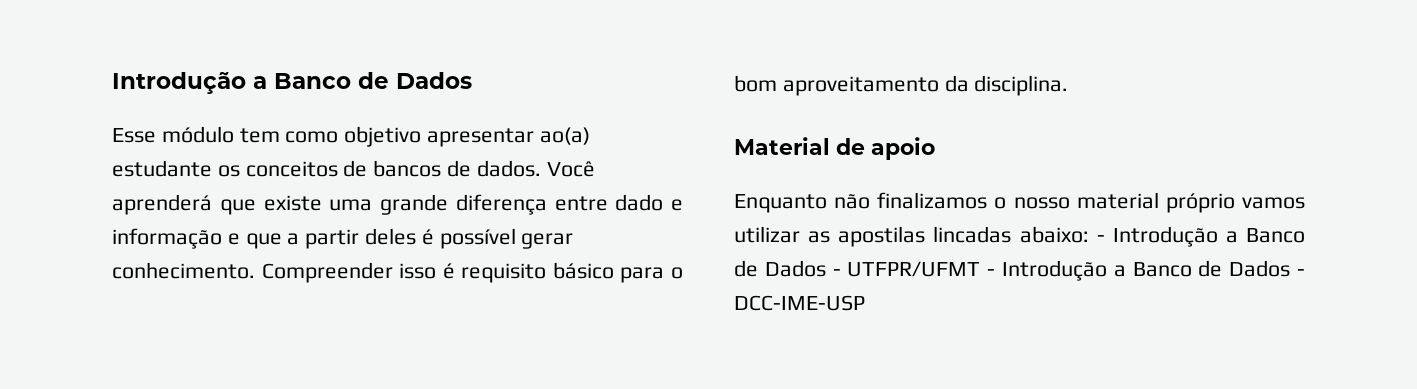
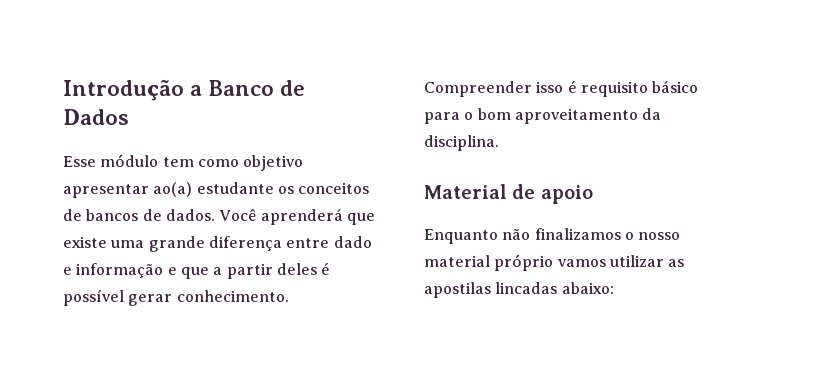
- Enquanto não finalizamos o nosso material próprio vamos utilizar as apostilas lincadas abaixo: - Introdução a Banco de Dados - UTFPR/UFMT - Introdução a Banco de Dados - DCC-IME-USP
+ Enquanto não finalizamos o nosso material próprio vamos utilizar as apostilas lincadas abaixo:

